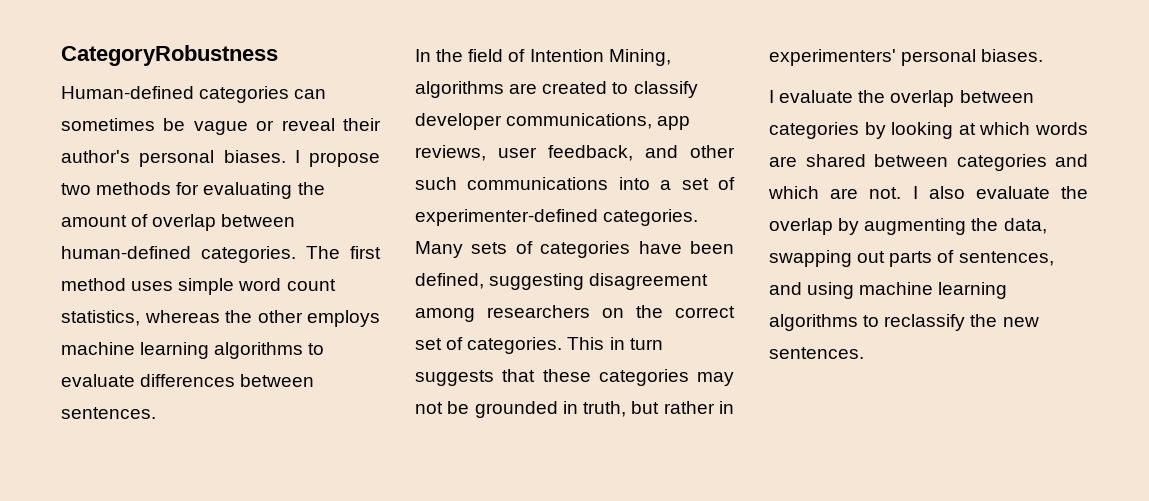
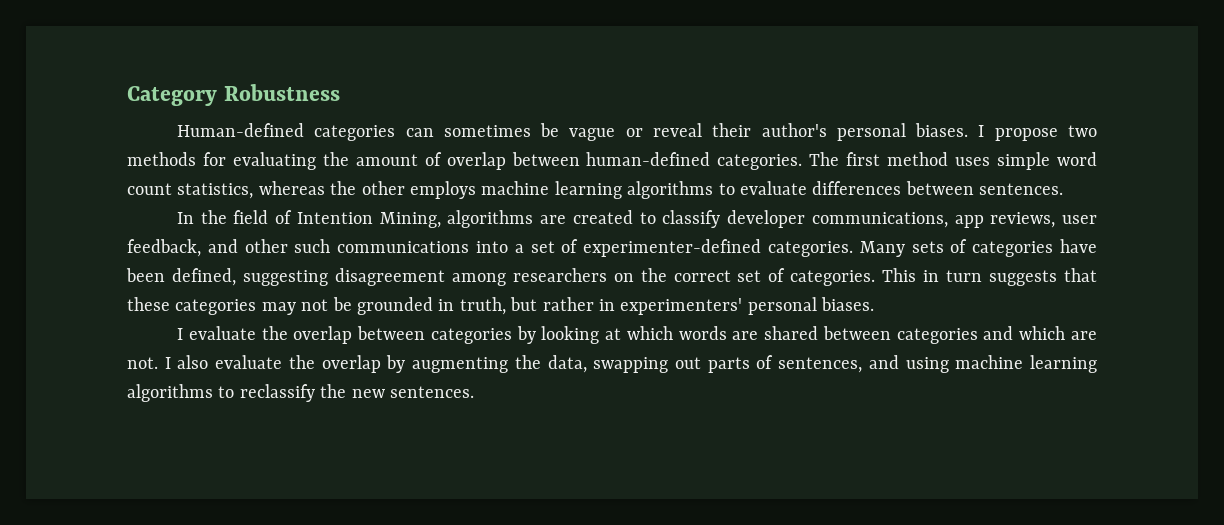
- CategoryRobustness
+ Category Robustness

